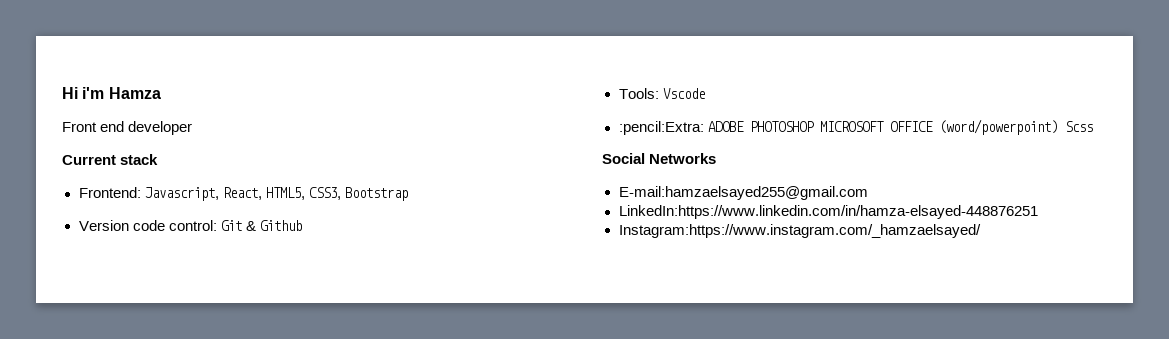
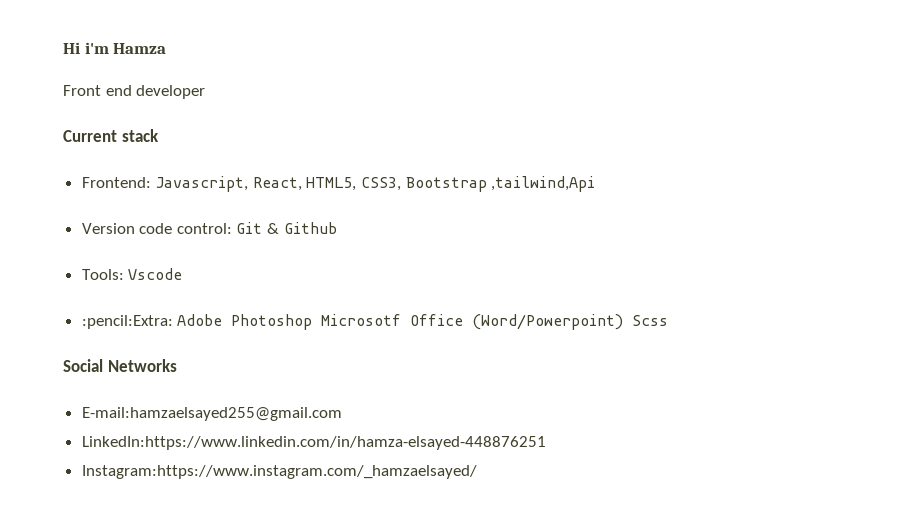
- Frontend: Javascript, React, HTML5, CSS3, Bootstrap
+ Frontend: Javascript, React, HTML5, CSS3, Bootstrap ,tailwind,Api
- :pencil:Extra: ADOBE PHOTOSHOP MICROSOFT OFFICE (word/powerpoint) Scss
+ :pencil:Extra: Adobe Photoshop Microsotf Office (Word/Powerpoint) Scss

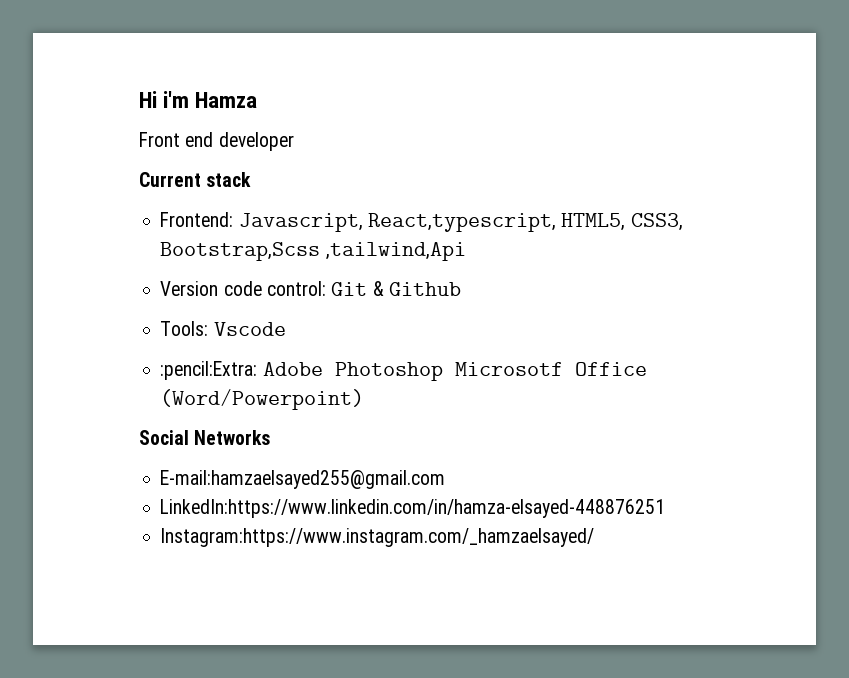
- Frontend: Javascript, React, HTML5, CSS3, Bootstrap ,tailwind,Api
+ Frontend: Javascript, React,typescript, HTML5, CSS3, Bootstrap,Scss ,tailwind,Api
- :pencil:Extra: Adobe Photoshop Microsotf Office (Word/Powerpoint) Scss
+ :pencil:Extra: Adobe Photoshop Microsotf Office (Word/Powerpoint)

